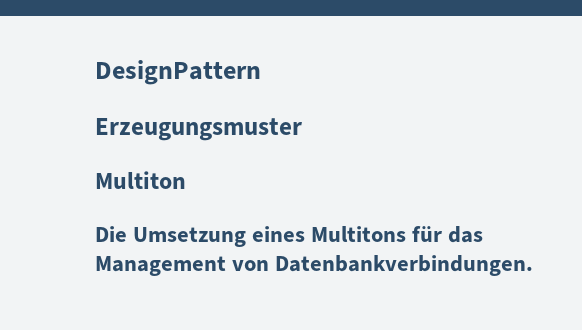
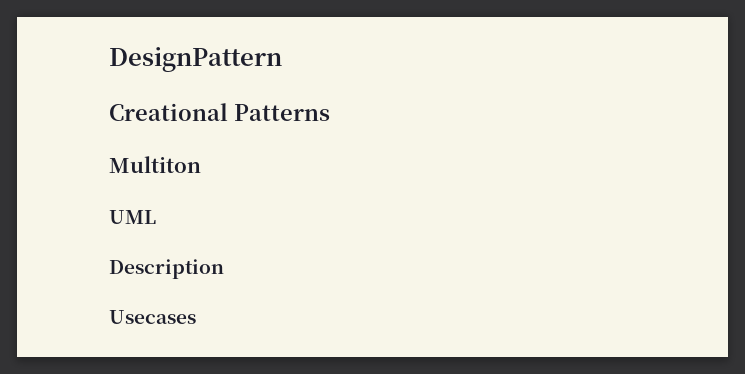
- Erzeugungsmuster
+ Creational Patterns
- Die Umsetzung eines Multitons für das Management von Datenbankverbindungen.
+ UML
+ Description
+ Usecases

